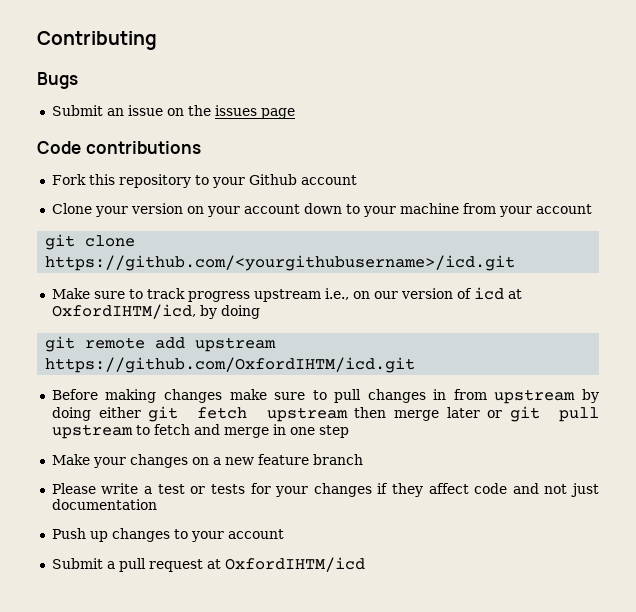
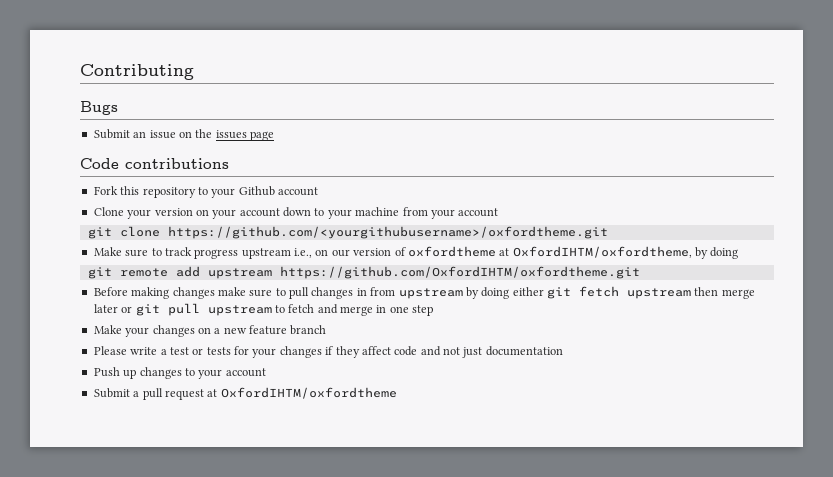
- git clone https://github.com/<yourgithubusername>/icd.git
+ git clone https://github.com/<yourgithubusername>/oxfordtheme.git
- Make sure to track progress upstream i.e., on our version of icd at OxfordIHTM/icd, by doing
+ Make sure to track progress upstream i.e., on our version of oxfordtheme at OxfordIHTM/oxfordtheme, by doing
- git remote add upstream https://github.com/OxfordIHTM/icd.git
+ git remote add upstream https://github.com/OxfordIHTM/oxfordtheme.git
- Submit a pull request at OxfordIHTM/icd
+ Submit a pull request at OxfordIHTM/oxfordtheme

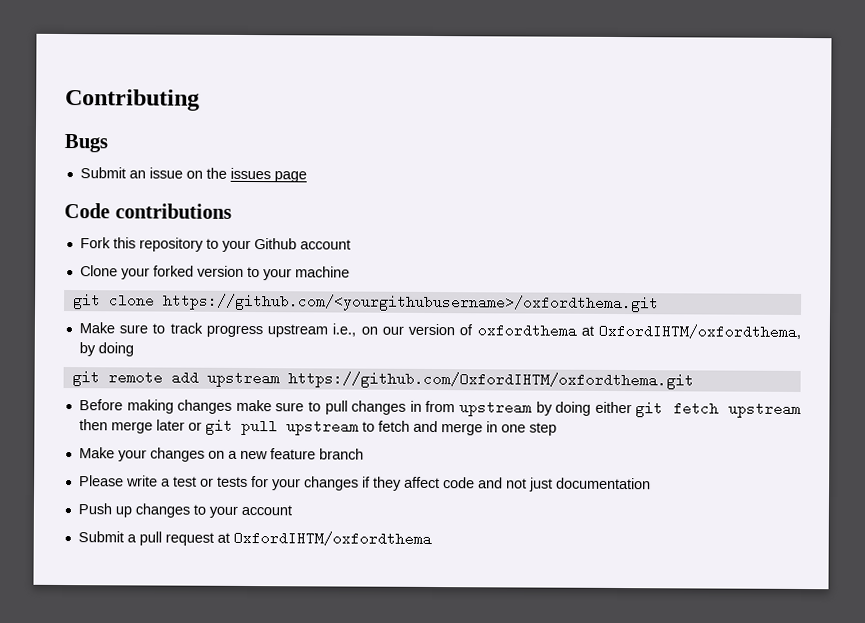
- Clone your version on your account down to your machine from your account
+ Clone your forked version to your machine
- git clone https://github.com/<yourgithubusername>/oxfordtheme.git
+ git clone https://github.com/<yourgithubusername>/oxfordthema.git
- Make sure to track progress upstream i.e., on our version of oxfordtheme at OxfordIHTM/oxfordtheme, by doing
+ Make sure to track progress upstream i.e., on our version of oxfordthema at OxfordIHTM/oxfordthema, by doing
- git remote add upstream https://github.com/OxfordIHTM/oxfordtheme.git
+ git remote add upstream https://github.com/OxfordIHTM/oxfordthema.git
- Submit a pull request at OxfordIHTM/oxfordtheme
+ Submit a pull request at OxfordIHTM/oxfordthema

